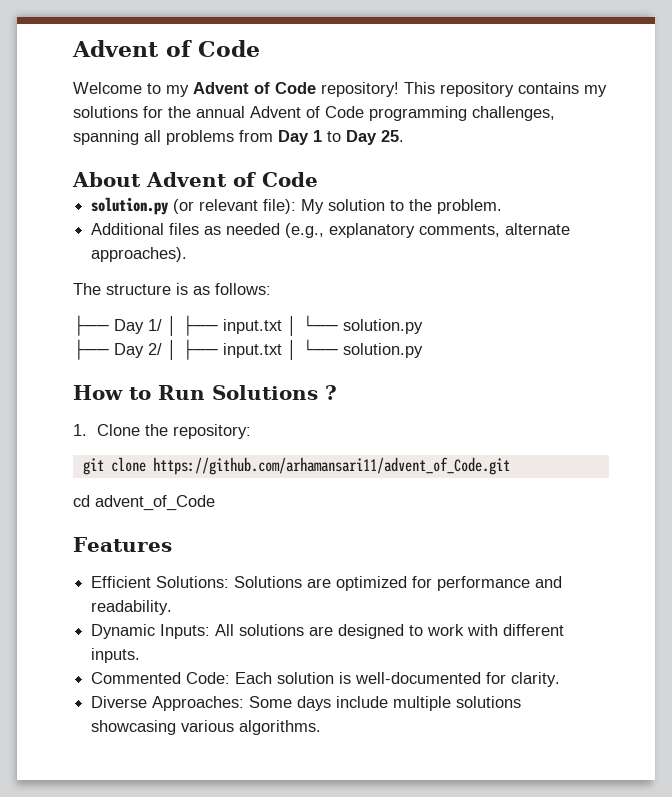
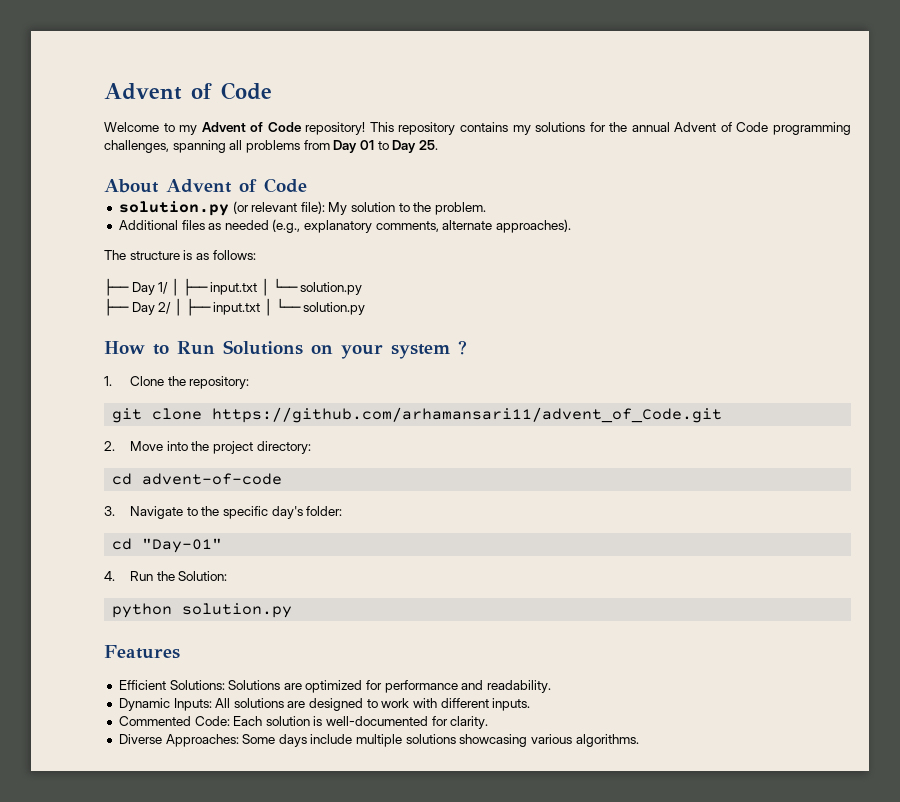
- This repository contains my solutions for the annual Advent of Code programming challenges, spanning all problems from Day 1 to Day 25.
+ This repository contains my solutions for the annual Advent of Code programming challenges, spanning all problems from Day 01 to Day 25.
- How to Run Solutions ?
+ How to Run Solutions on your system ?
- cd advent_of_Code
+ 2. Move into the project directory:
+ cd advent-of-code
+ 3. Navigate to the specific day's folder:
+ cd "Day-01"
+ 4. Run the Solution:
+ python solution.py

